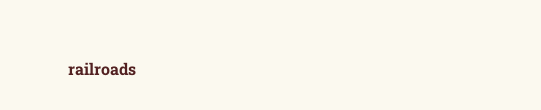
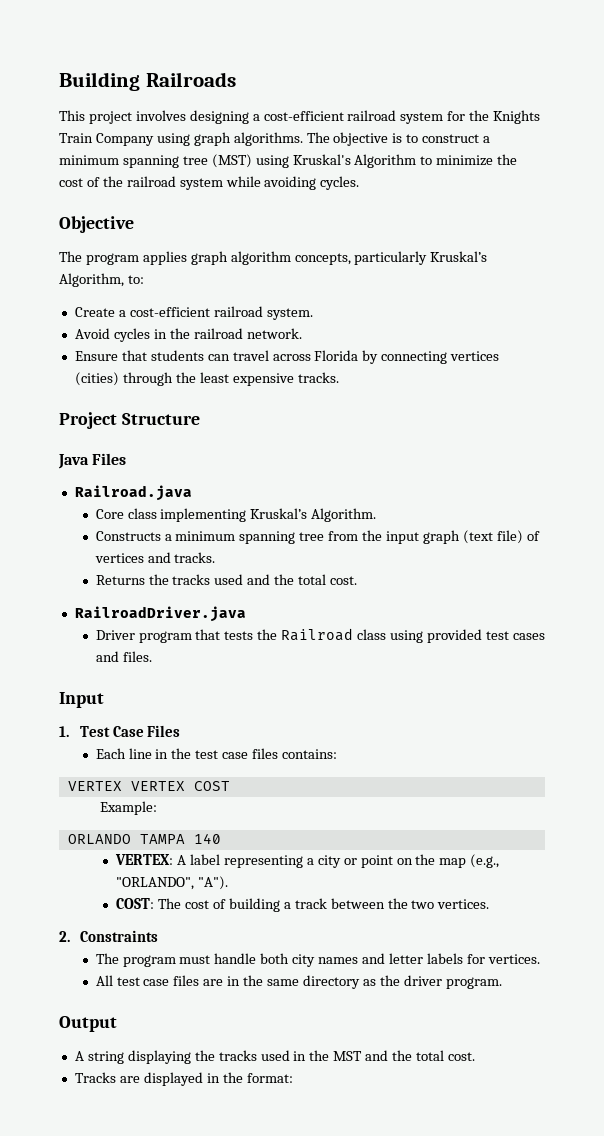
- railroads
+ Building Railroads
+ This project involves designing a cost-efficient railroad system for the Knights Train Company using graph algorithms. The objective is to construct a minimum spanning tree (MST) using Kruskal's Algorithm to minimize the cost of the railroad system while avoiding cycles.
+ Objective
+ The program applies graph algorithm concepts, particularly Kruskal’s Algorithm, to:
+ Create a cost-efficient railroad system.
+ Avoid cycles in the railroad network.
+ Ensure that students can travel across Florida by connecting vertices (cities) through the least expensive tracks.
+ Project Structure
+ Java Files
+ Railroad.java
+ Core class implementing Kruskal’s Algorithm.
+ Constructs a minimum spanning tree from the input graph (text file) of vertices and tracks.
+ Returns the tracks used and the total cost.
+ RailroadDriver.java
+ Driver program that tests the Railroad class using provided test cases and files.
+ Input
+ 1. Test Case Files
+ Each line in the test case files contains:
+ VERTEX VERTEX COST
+ Example:
+ ORLANDO TAMPA 140
+ VERTEX: A label representing a city or point on the map (e.g., "ORLANDO", "A").
+ COST: The cost of building a track between the two vertices.
+ 2. Constraints
+ The program must handle both city names and letter labels for vertices.
+ All test case files are in the same directory as the driver program.
+ Output
+ A string displaying the tracks used in the MST and the total cost.
+ Tracks are displayed in the format:

